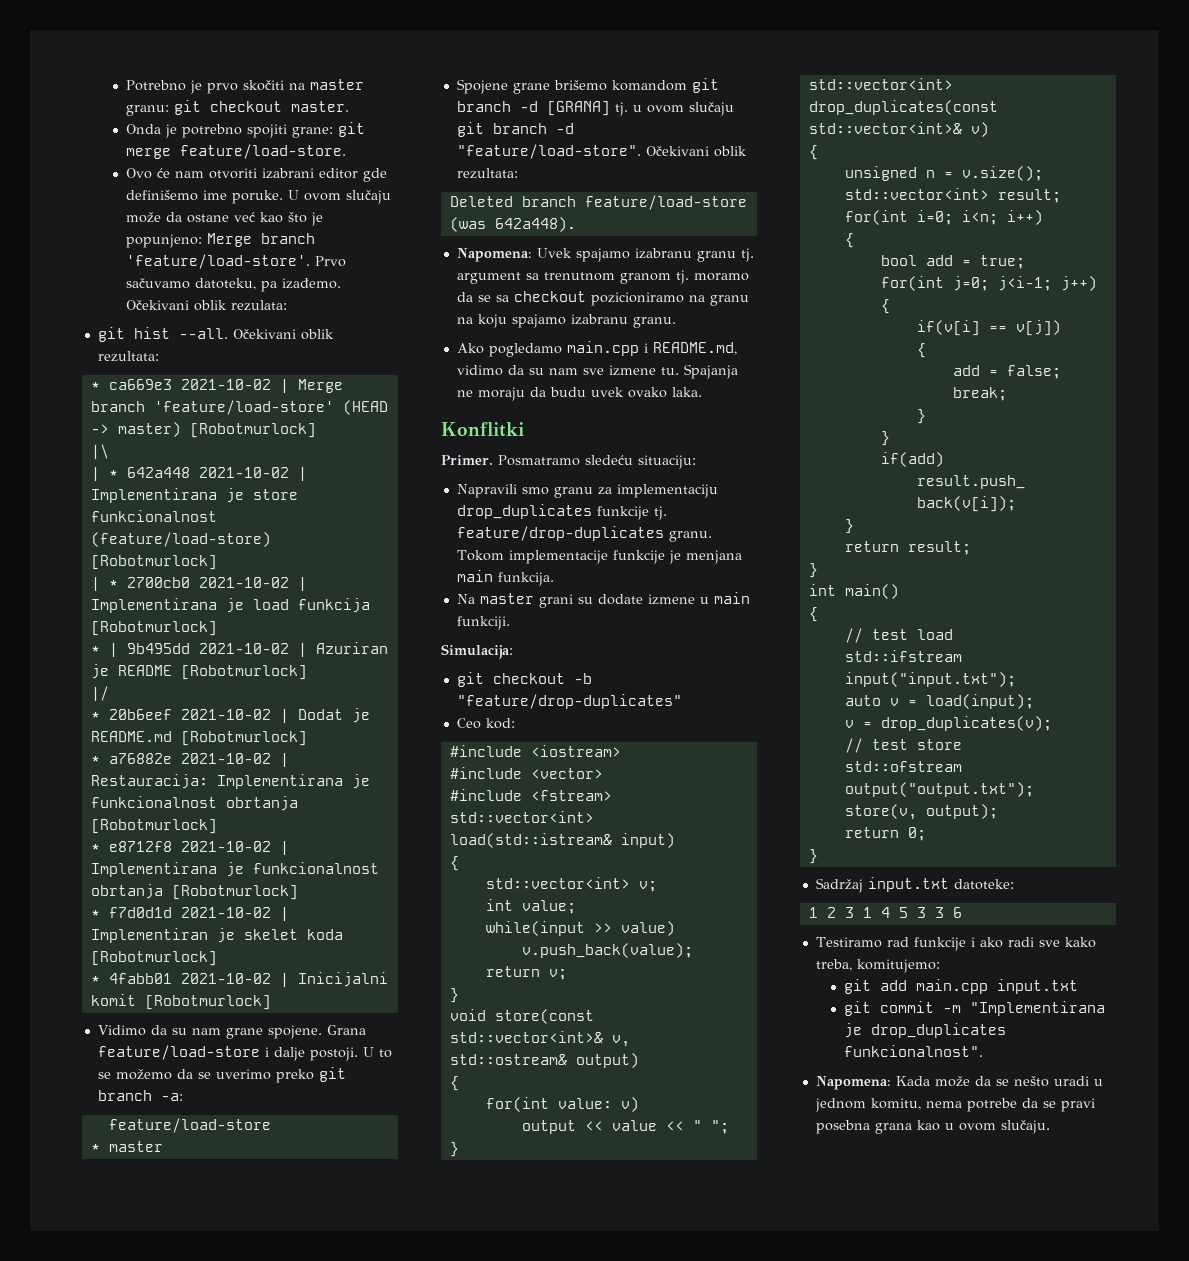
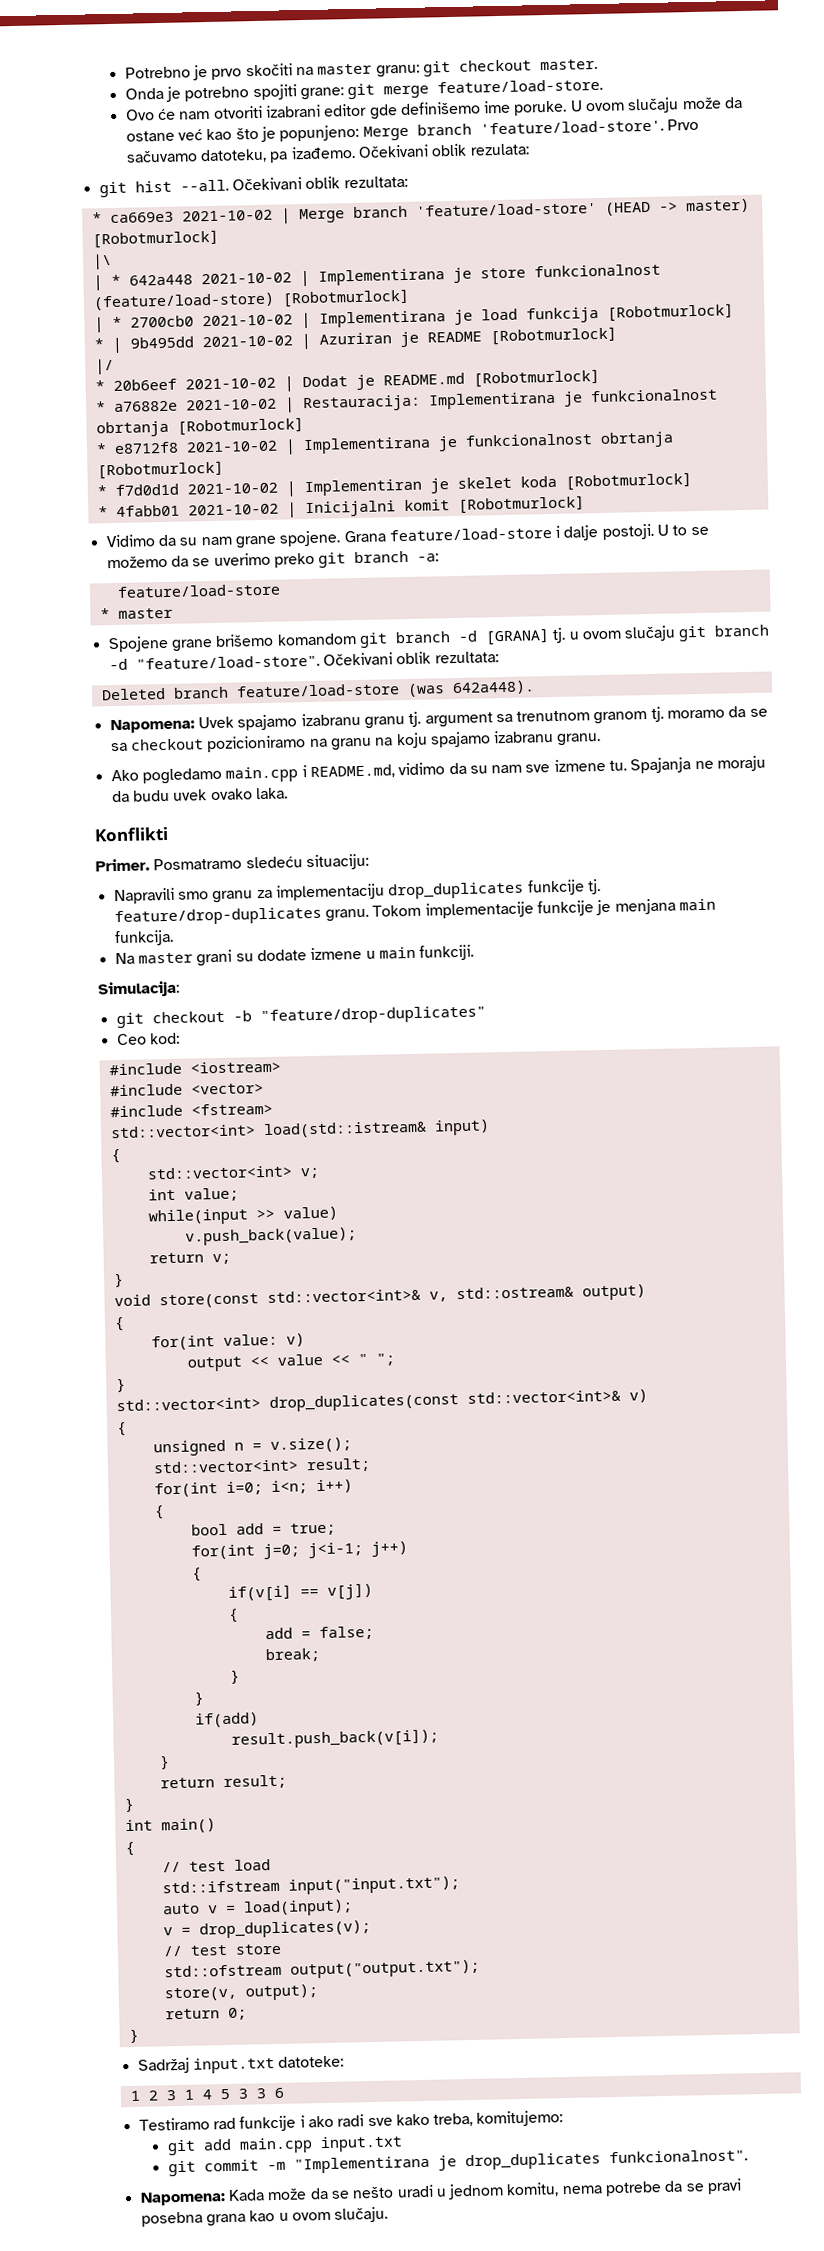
- Konflitki
+ Konflikti

